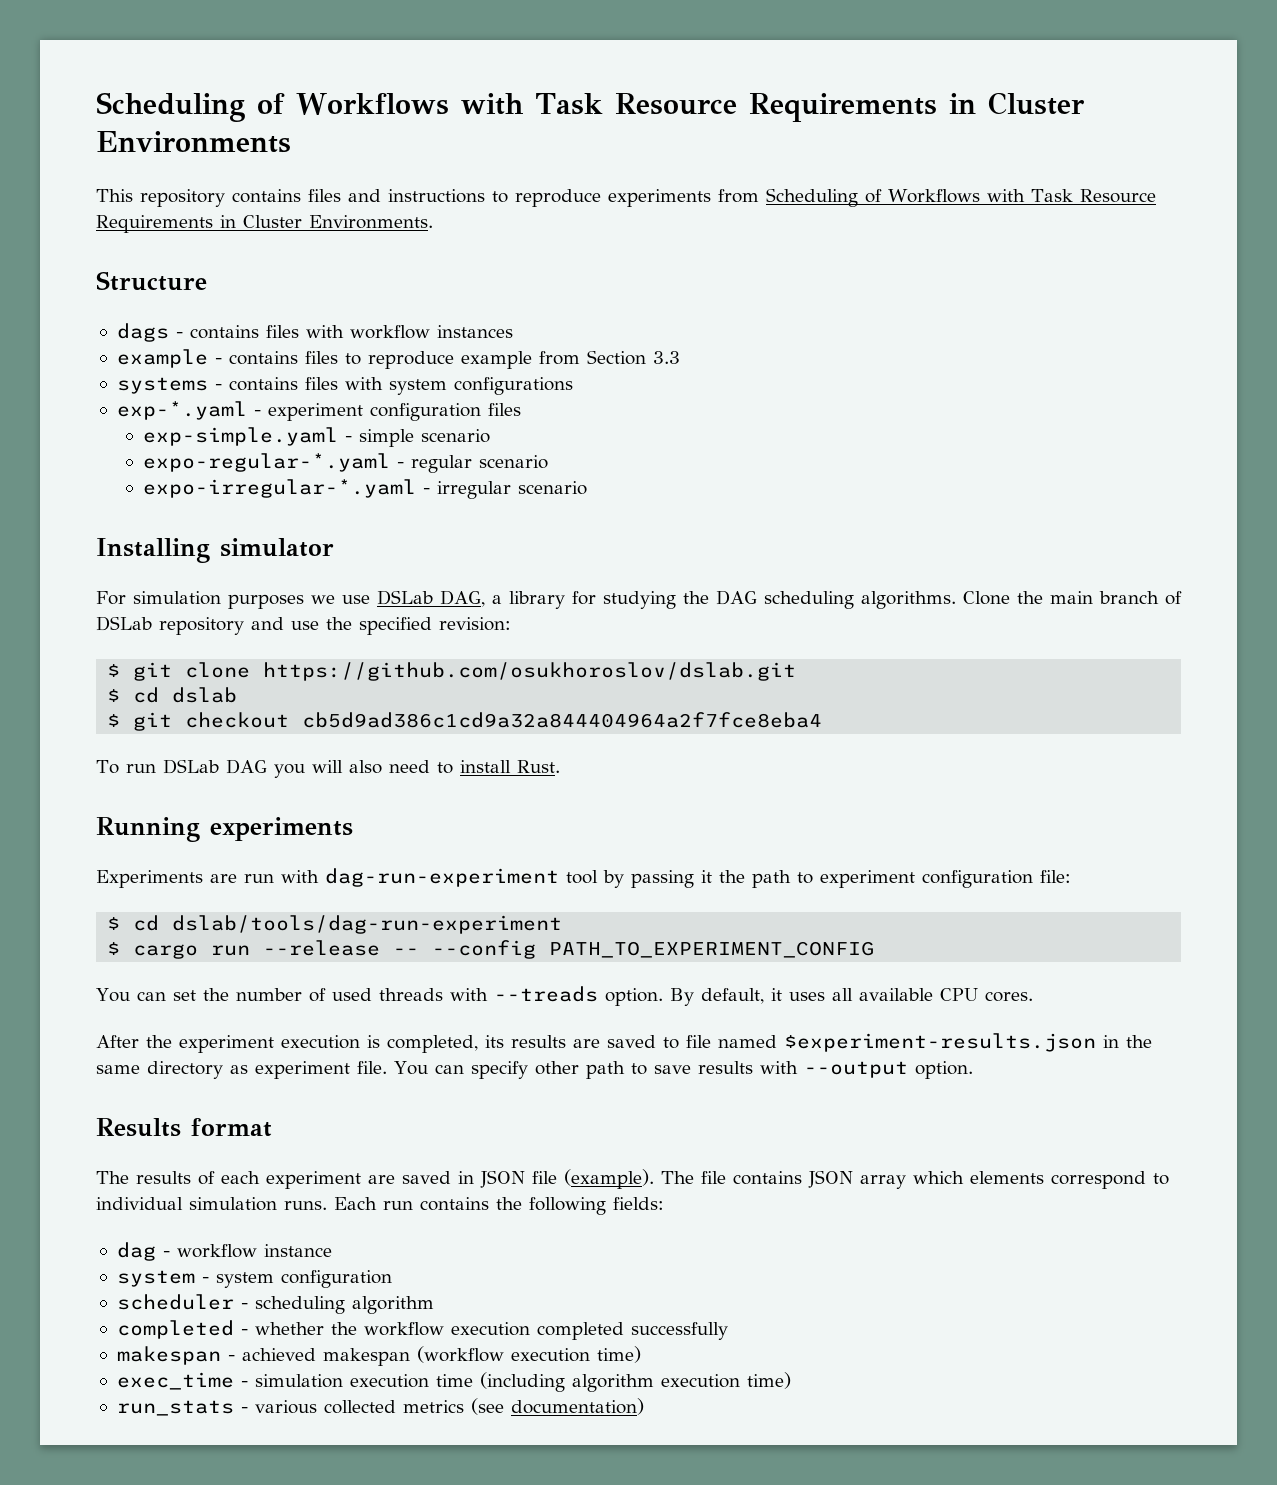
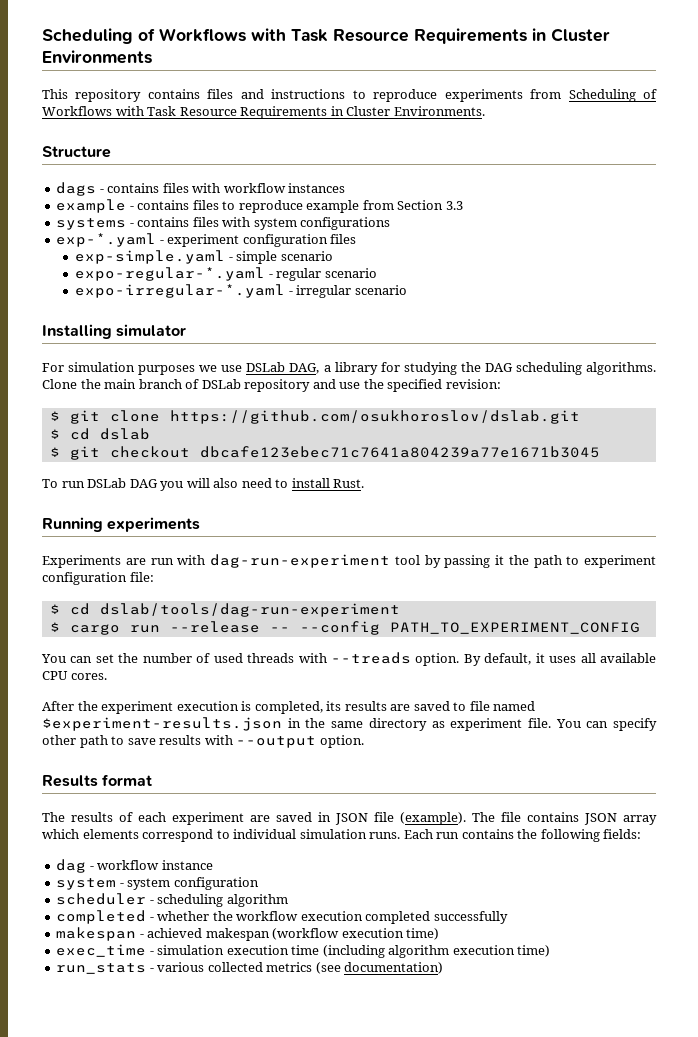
- $ git checkout cb5d9ad386c1cd9a32a844404964a2f7fce8eba4
+ $ git checkout dbcafe123ebec71c7641a804239a77e1671b3045

